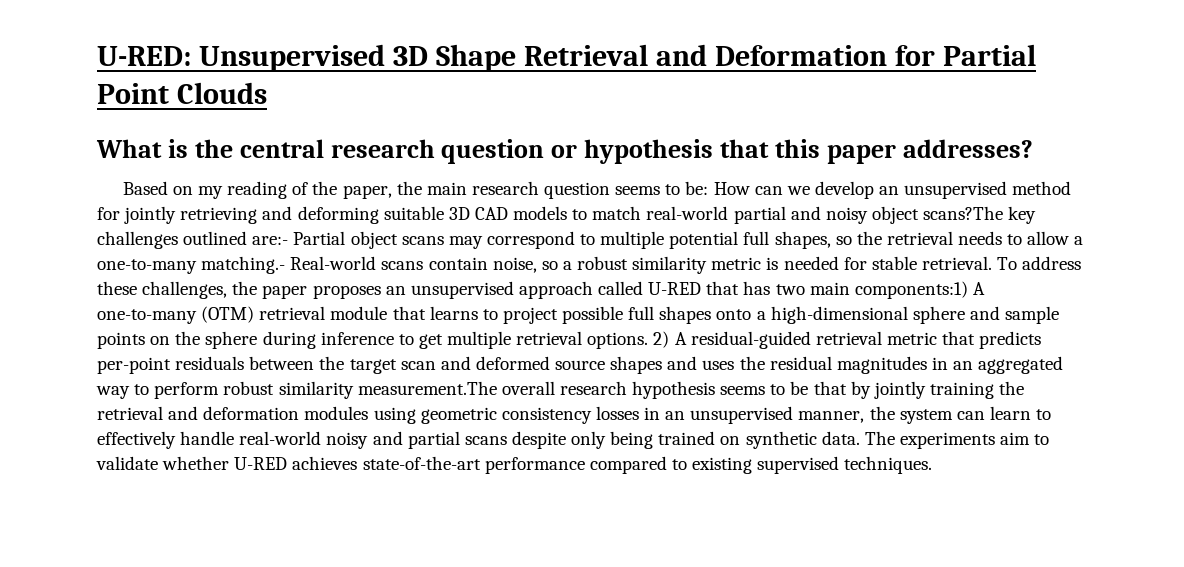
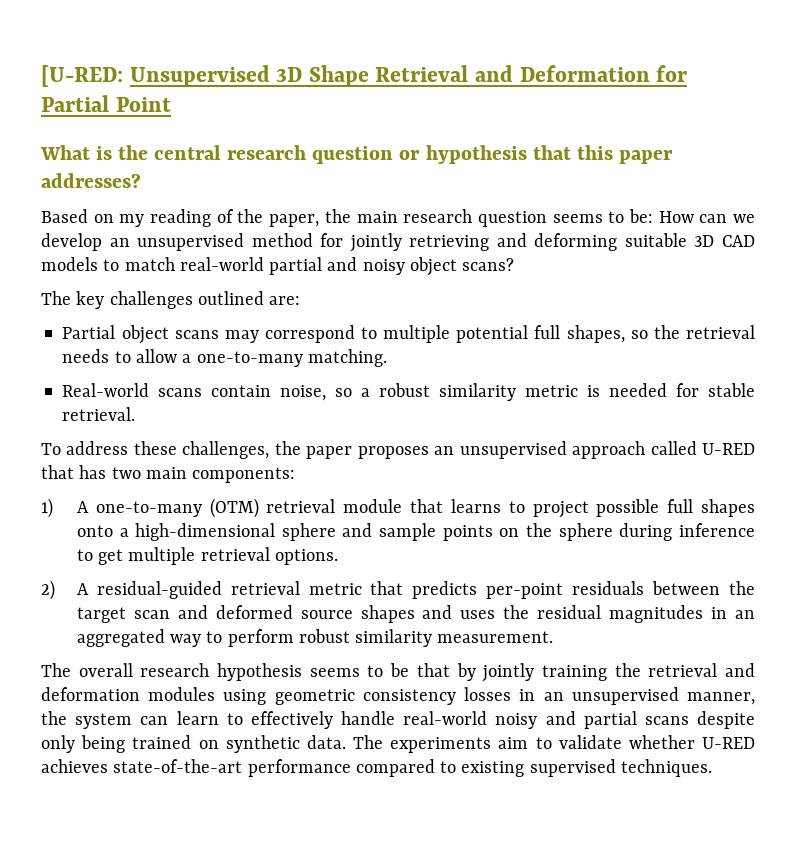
- U-RED: Unsupervised 3D Shape Retrieval and Deformation for Partial Point Clouds
+ [U-RED: Unsupervised 3D Shape Retrieval and Deformation for Partial Point
- How can we develop an unsupervised method for jointly retrieving and deforming suitable 3D CAD models to match real-world partial and noisy object scans?The key challenges outlined are:- Partial object scans may correspond to multiple potential full shapes, so the retrieval needs to allow a one-to-many matching.- Real-world scans contain noise, so a robust similarity metric is needed for stable retrieval. To address these challenges, the paper proposes an unsupervised approach called U-RED that has two main components:1) A one-to-many (OTM) retrieval module that learns to project possible full shapes onto a high-dimensional sphere and sample points on the sphere during inference to get multiple retrieval options. 2) A residual-guided retrieval metric that predicts per-point residuals between the target scan and deformed source shapes and uses the residual magnitudes in an aggregated way to perform robust similarity measurement.The overall research hypothesis seems to be that by jointly training the retrieval and deformation modules using geometric consistency losses in an unsupervised manner, the system can learn to effectively handle real-world noisy and partial scans despite only being trained on synthetic data.
+ How can we develop an unsupervised method for jointly retrieving and deforming suitable 3D CAD models to match real-world partial and noisy object scans?
+ The key challenges outlined are:
+ Partial object scans may correspond to multiple potential full shapes, so the retrieval needs to allow a one-to-many matching.
+ Real-world scans contain noise, so a robust similarity metric is needed for stable retrieval.
+ To address these challenges, the paper proposes an unsupervised approach called U-RED that has two main components:
+ 1) A one-to-many (OTM) retrieval module that learns to project possible full shapes onto a high-dimensional sphere and sample points on the sphere during inference to get multiple retrieval options.
+ 2) A residual-guided retrieval metric that predicts per-point residuals between the target scan and deformed source shapes and uses the residual magnitudes in an aggregated way to perform robust similarity measurement.
+ The overall research hypothesis seems to be that by jointly training the retrieval and deformation modules using geometric consistency losses in an unsupervised manner, the system can learn to effectively handle real-world noisy and partial scans despite only being trained on synthetic data.

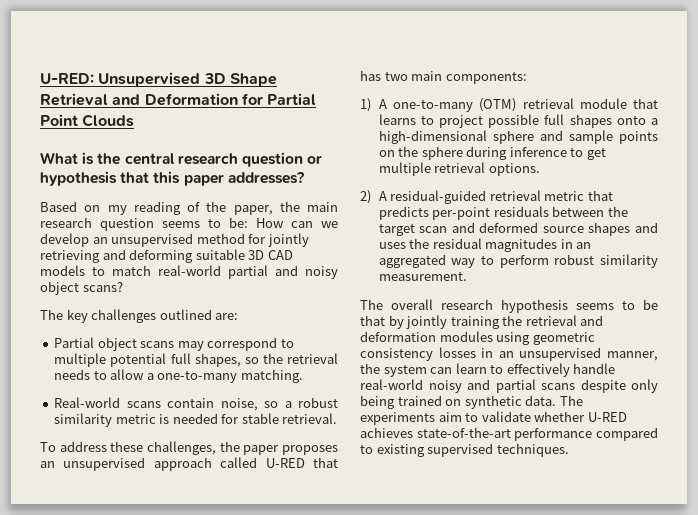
- [U-RED: Unsupervised 3D Shape Retrieval and Deformation for Partial Point
+ U-RED: Unsupervised 3D Shape Retrieval and Deformation for Partial Point Clouds

